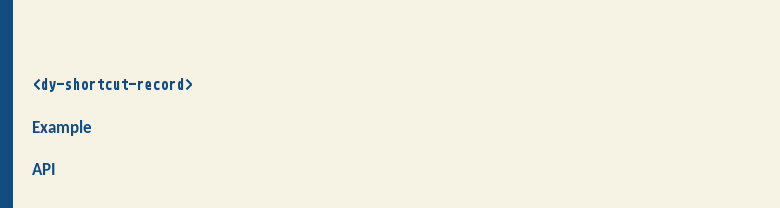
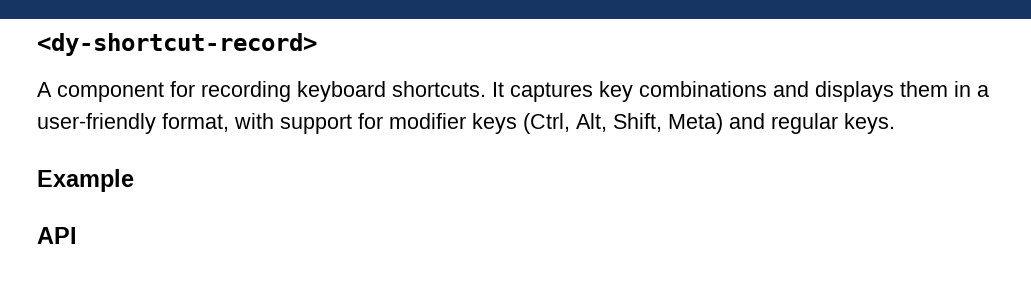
+ A component for recording keyboard shortcuts. It captures key combinations and displays them in a user-friendly format, with support for modifier keys (Ctrl, Alt, Shift, Meta) and regular keys.

